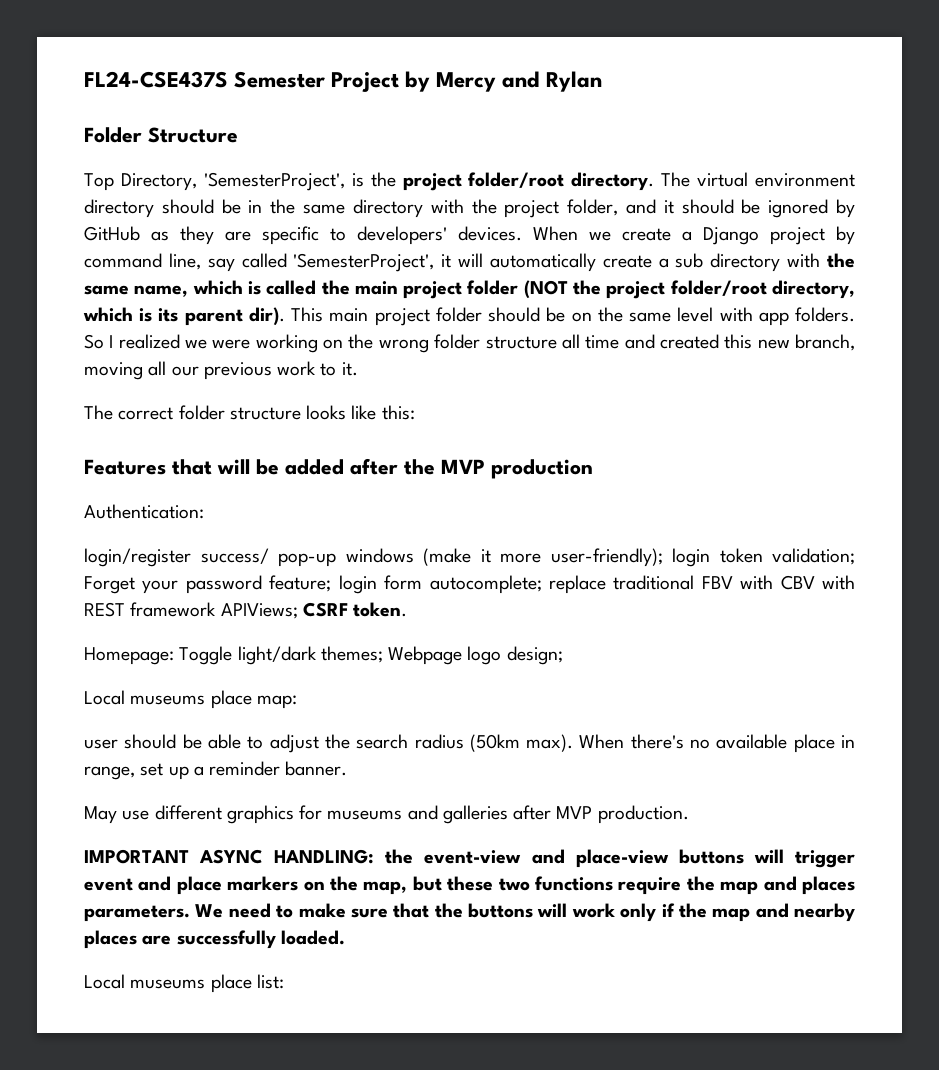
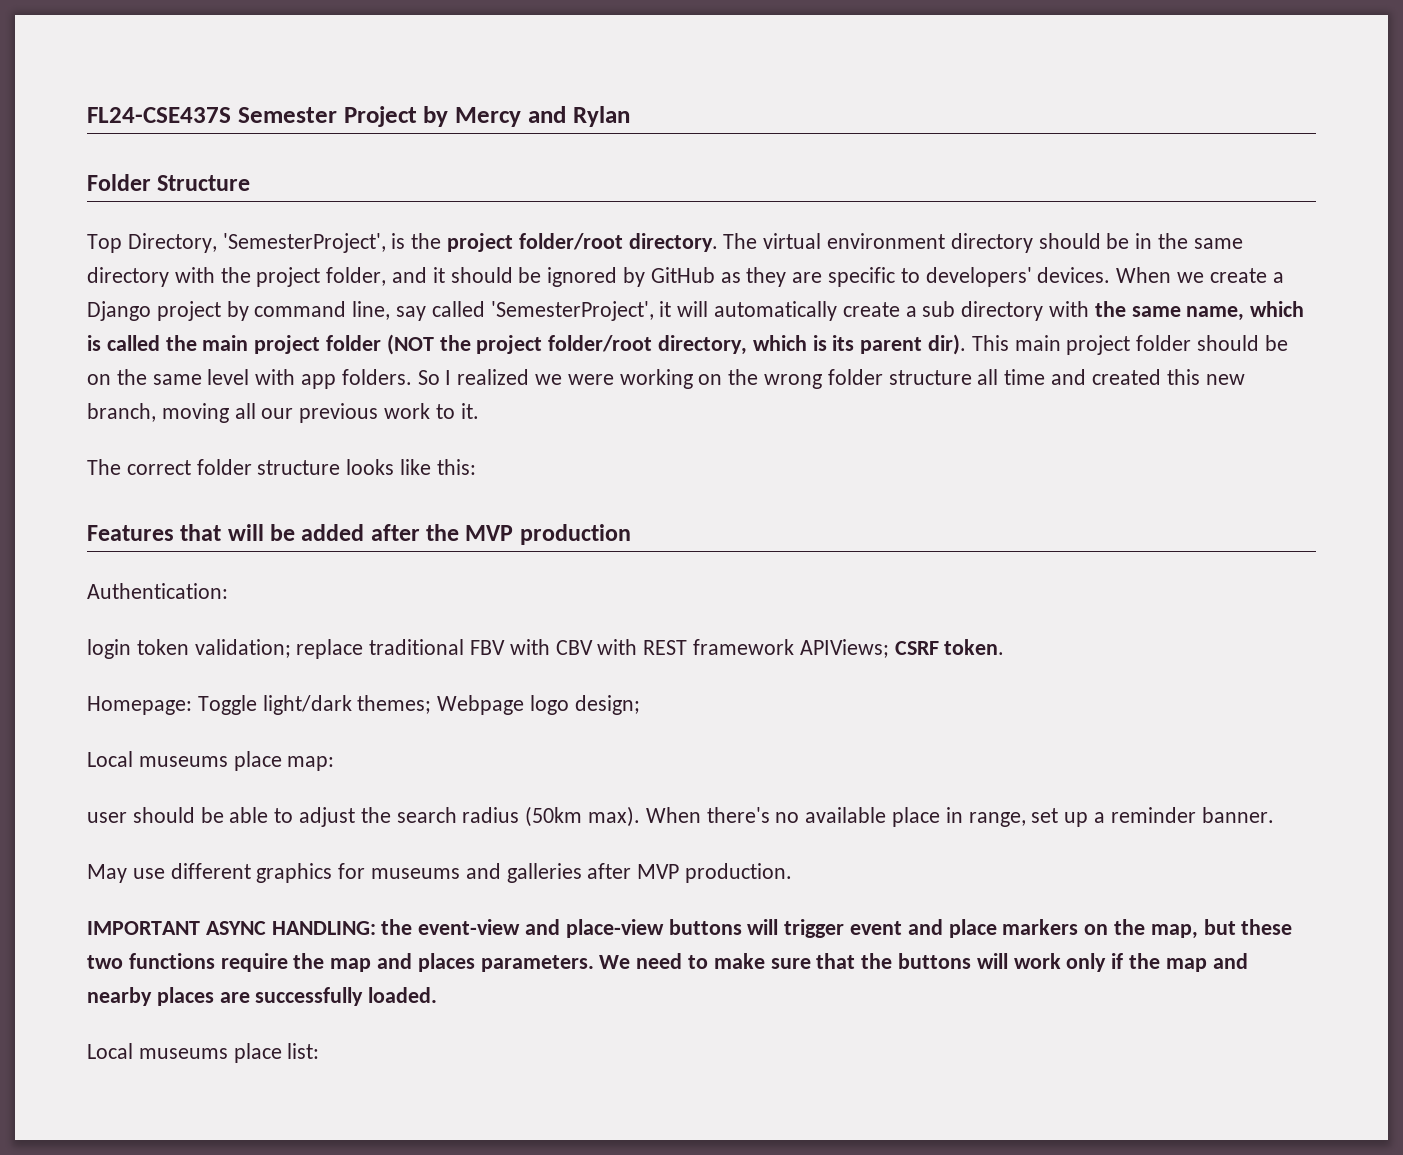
- login/register success/ pop-up windows (make it more user-friendly); login token validation; Forget your password feature; login form autocomplete; replace traditional FBV with CBV with REST framework APIViews; CSRF token.
+ login token validation; replace traditional FBV with CBV with REST framework APIViews; CSRF token.

